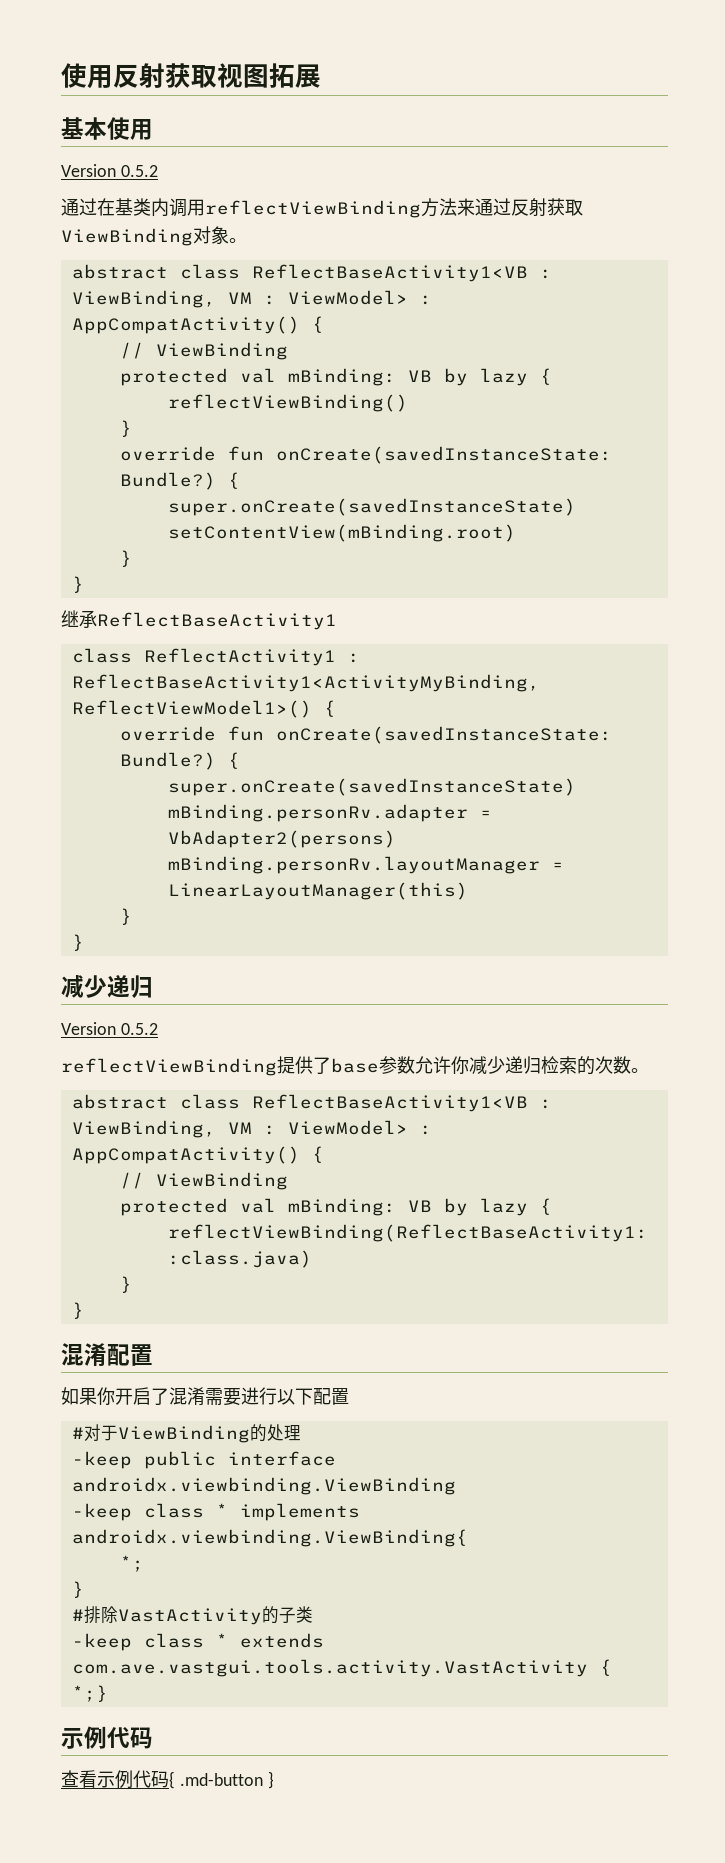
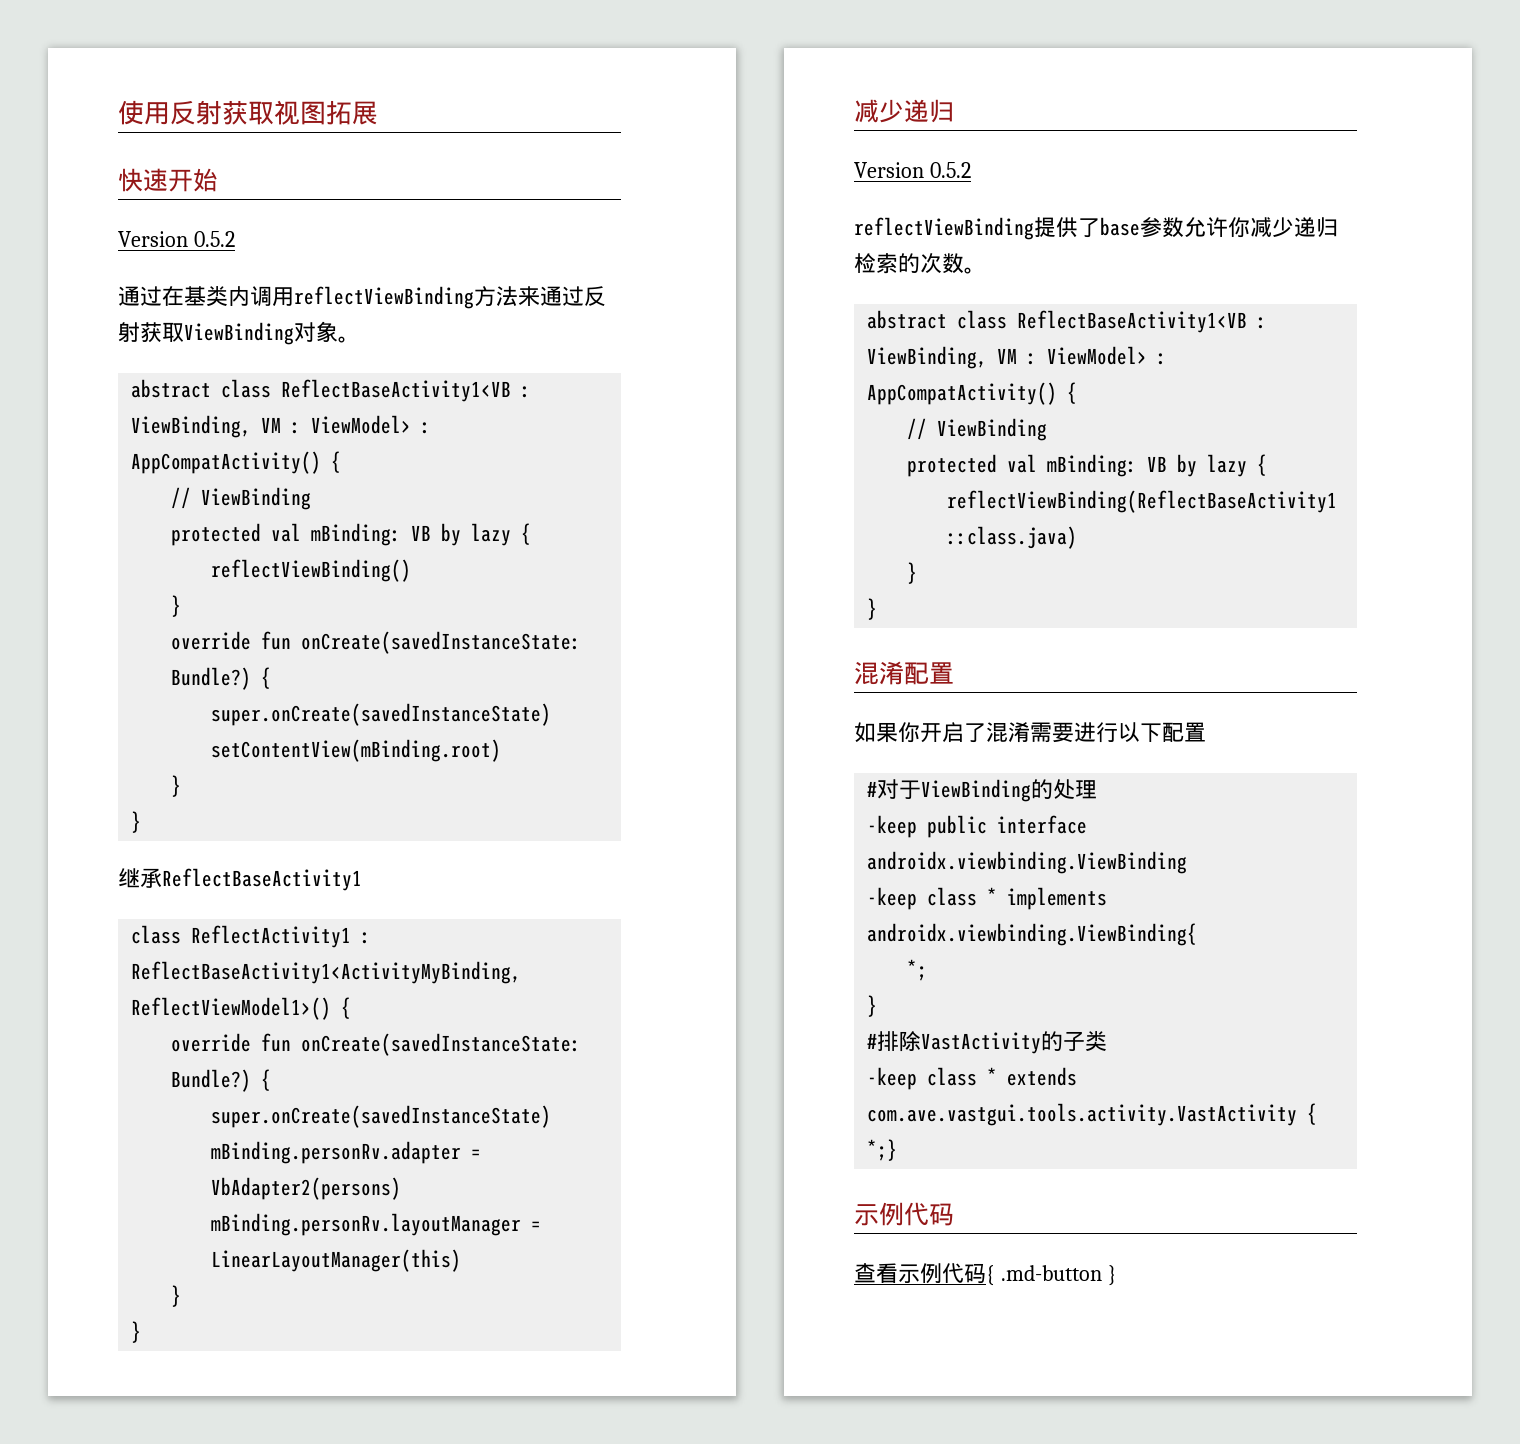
- 基本使用
+ 快速开始

